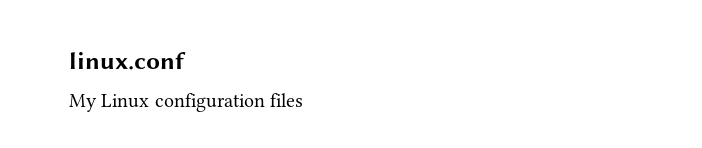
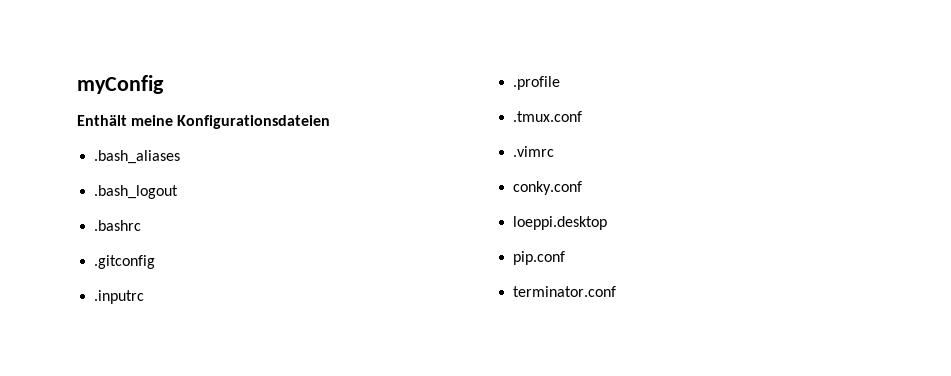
- linux.conf
- My Linux configuration files
+ myConfig
+ Enthält meine Konfigurationsdateien
+ .bash_aliases
+ .bash_logout
+ .bashrc
+ .gitconfig
+ .inputrc
+ .profile
+ .tmux.conf
+ .vimrc
+ conky.conf
+ loeppi.desktop
+ pip.conf
+ terminator.conf

